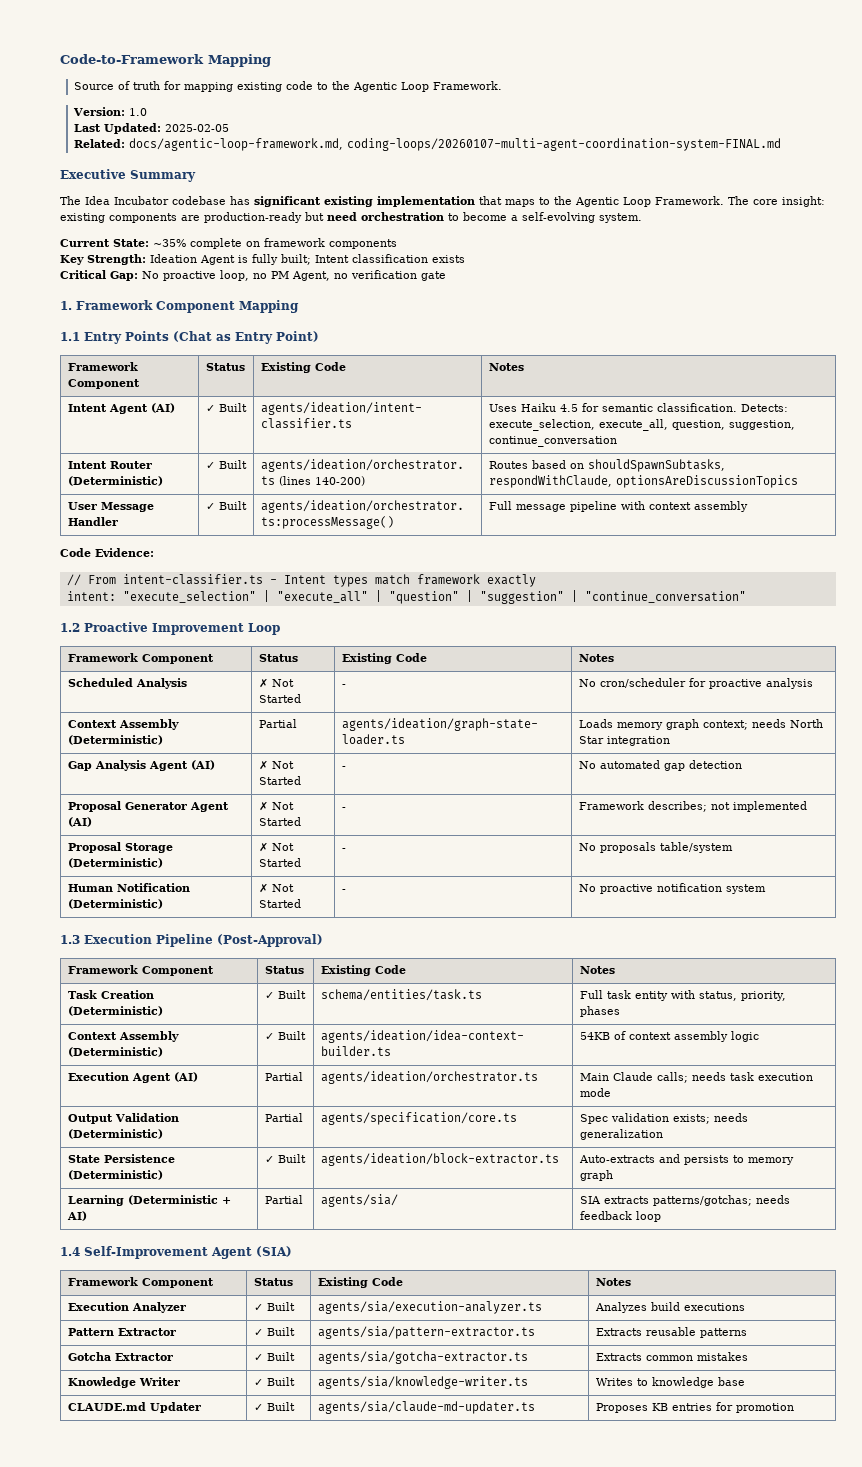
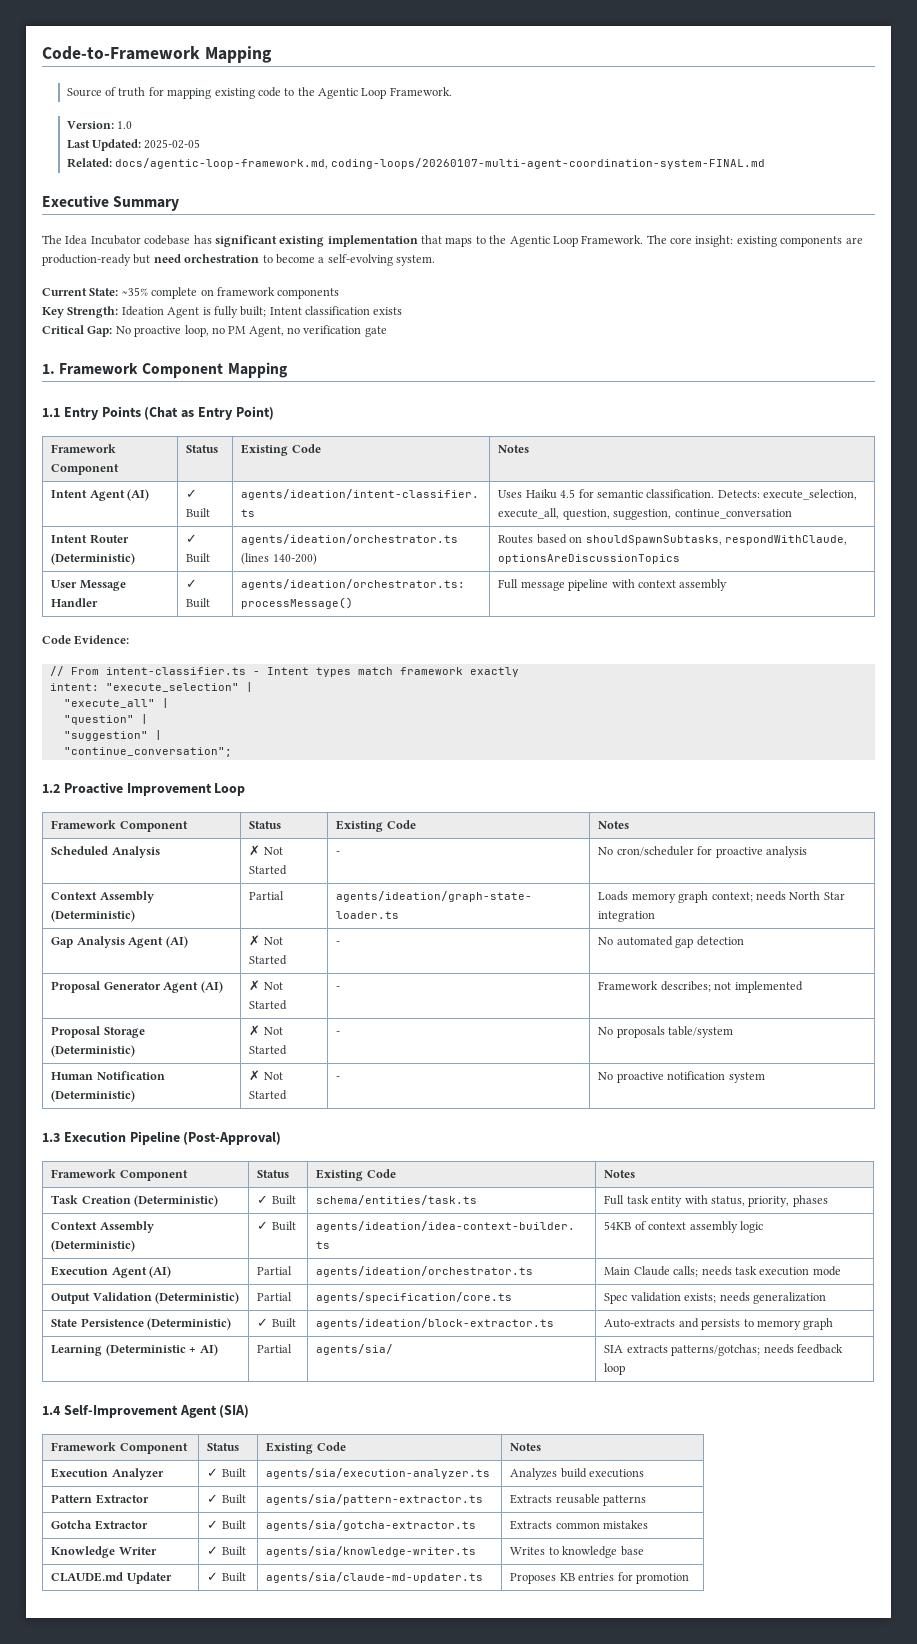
- intent: "execute_selection" | "execute_all" | "question" | "suggestion" | "continue_conversation"
+ intent: "execute_selection" |
+ "execute_all" |
+ "question" |
+ "suggestion" |
+ "continue_conversation";

